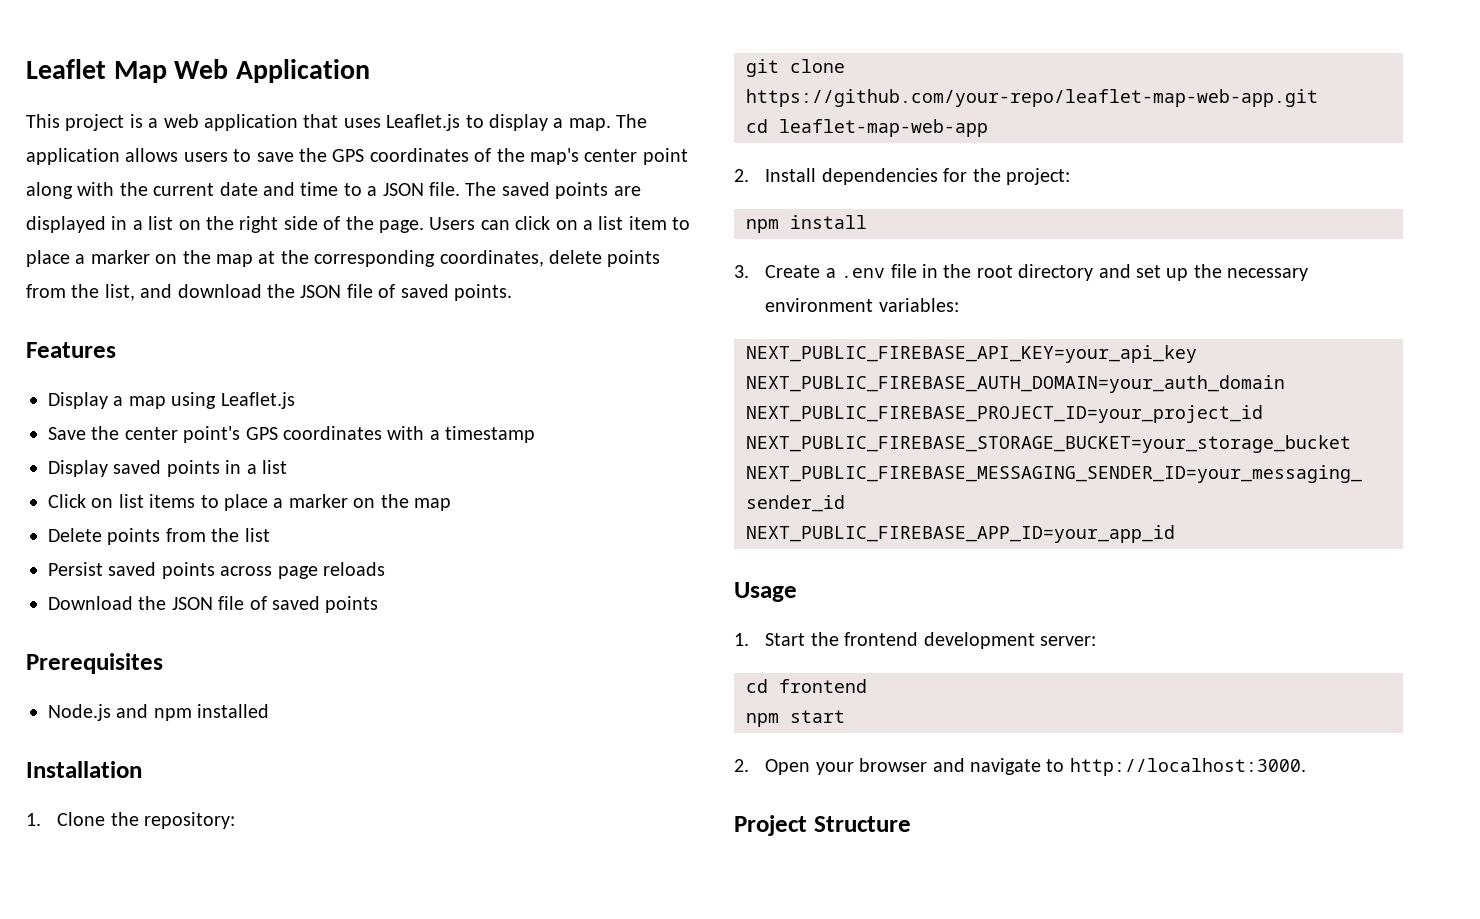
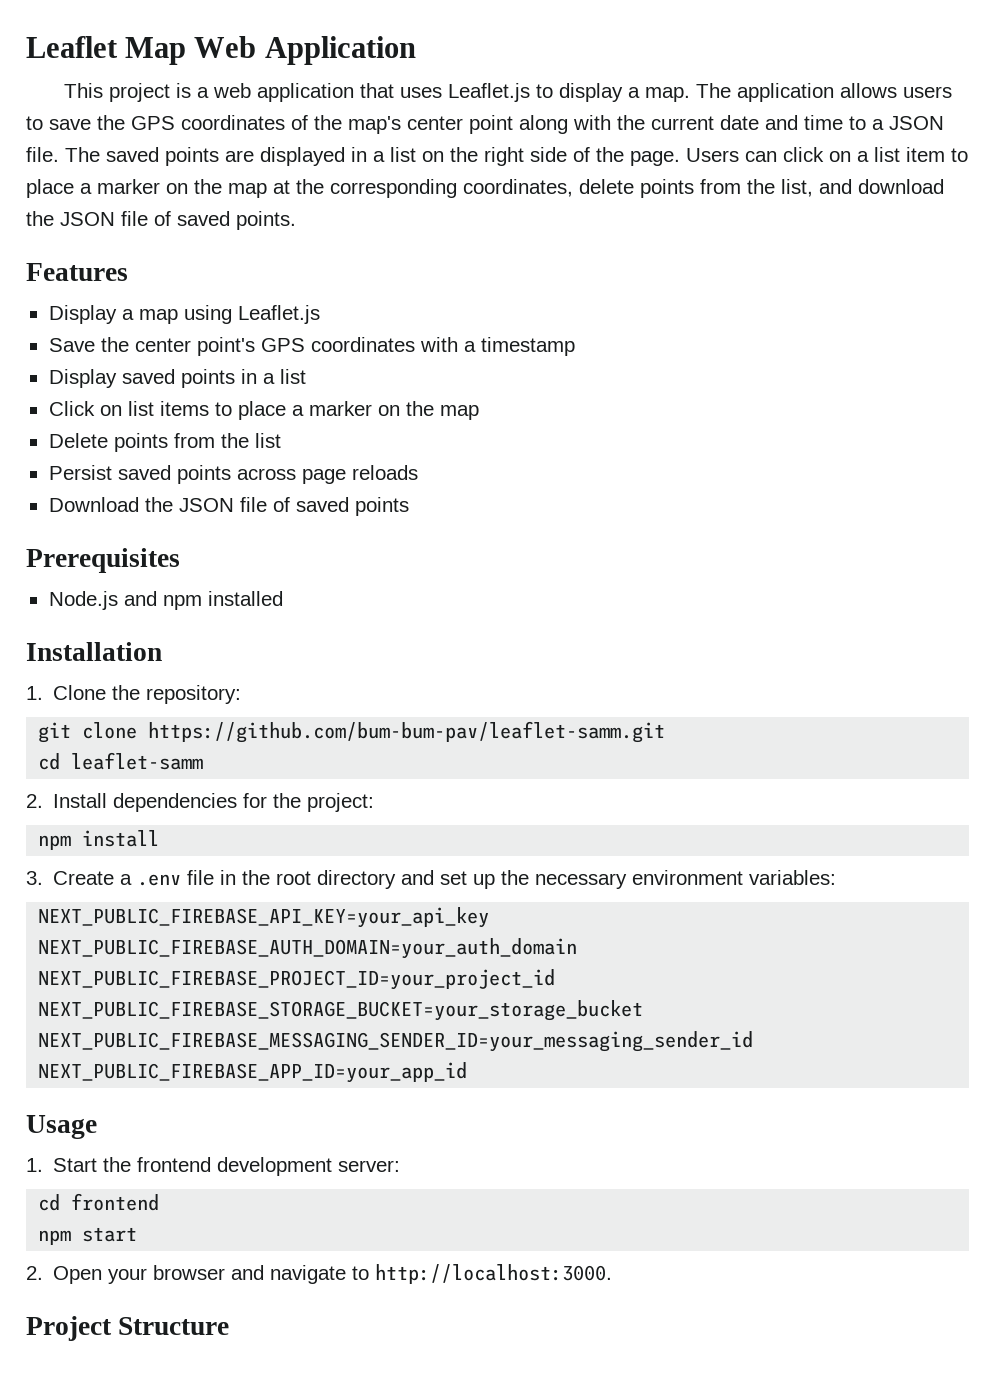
- git clone https://github.com/your-repo/leaflet-map-web-app.git
- cd leaflet-map-web-app
+ git clone https://github.com/bum-bum-pav/leaflet-samm.git
+ cd leaflet-samm

